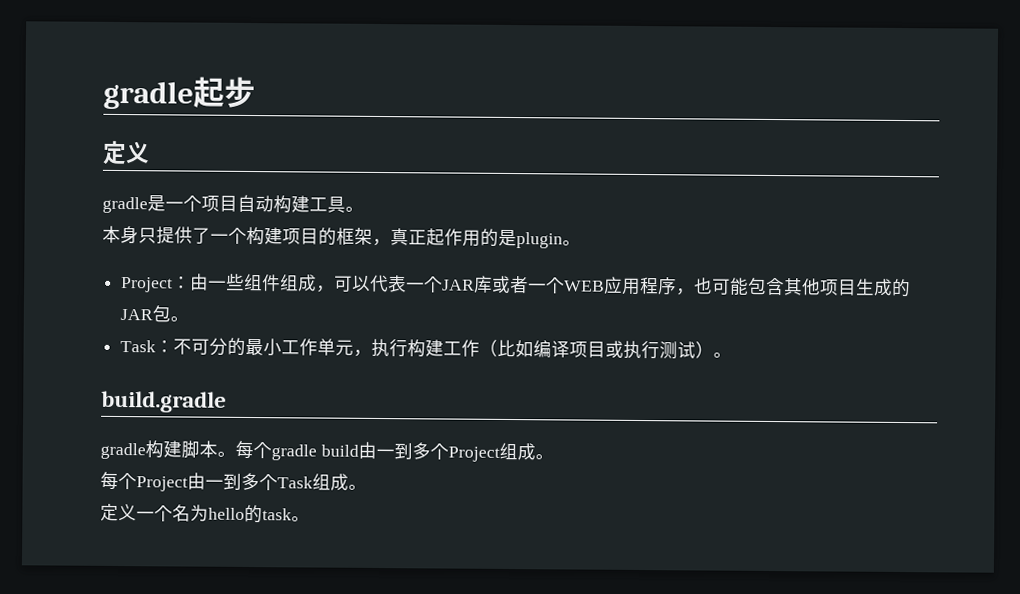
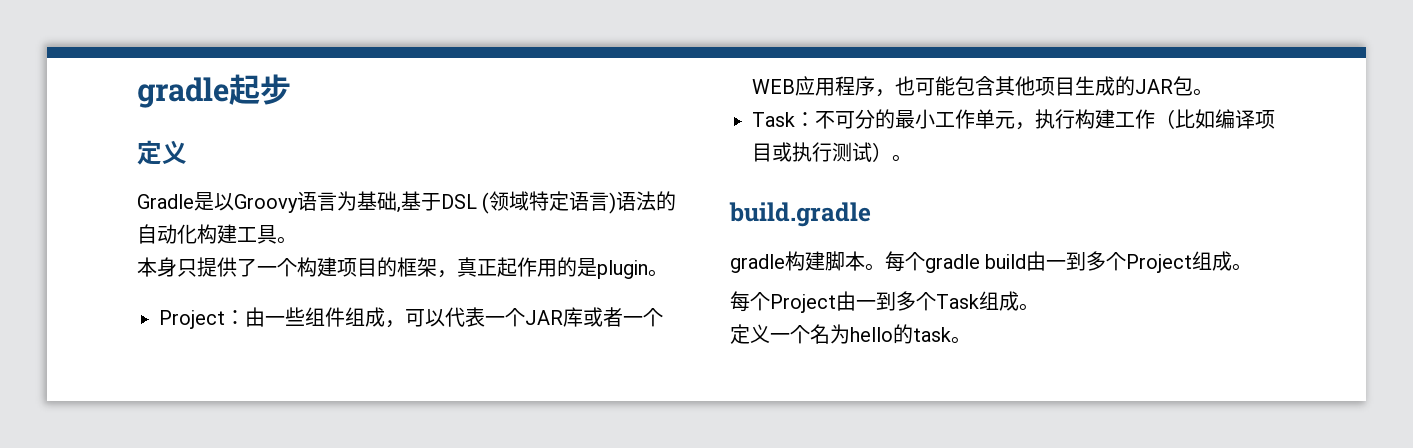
- gradle是一个项目自动构建工具。
+ Gradle是以Groovy语言为基础,基于DSL (领域特定语言)语法的自动化构建工具。

